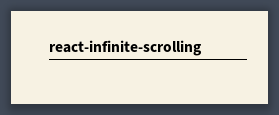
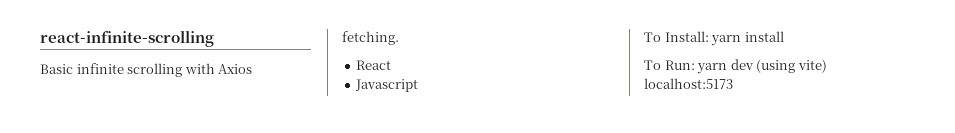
+ Basic infinite scrolling with Axios fetching.
+ React
+ Javascript
+ To Install: yarn install
+ To Run: yarn dev (using vite) localhost:5173

